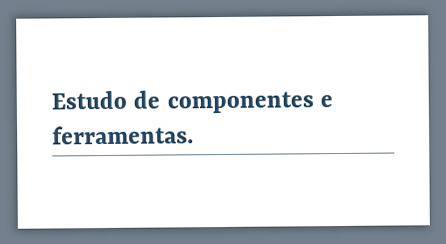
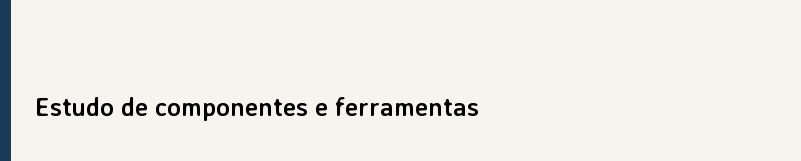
- Estudo de componentes e ferramentas.
+ Estudo de componentes e ferramentas

